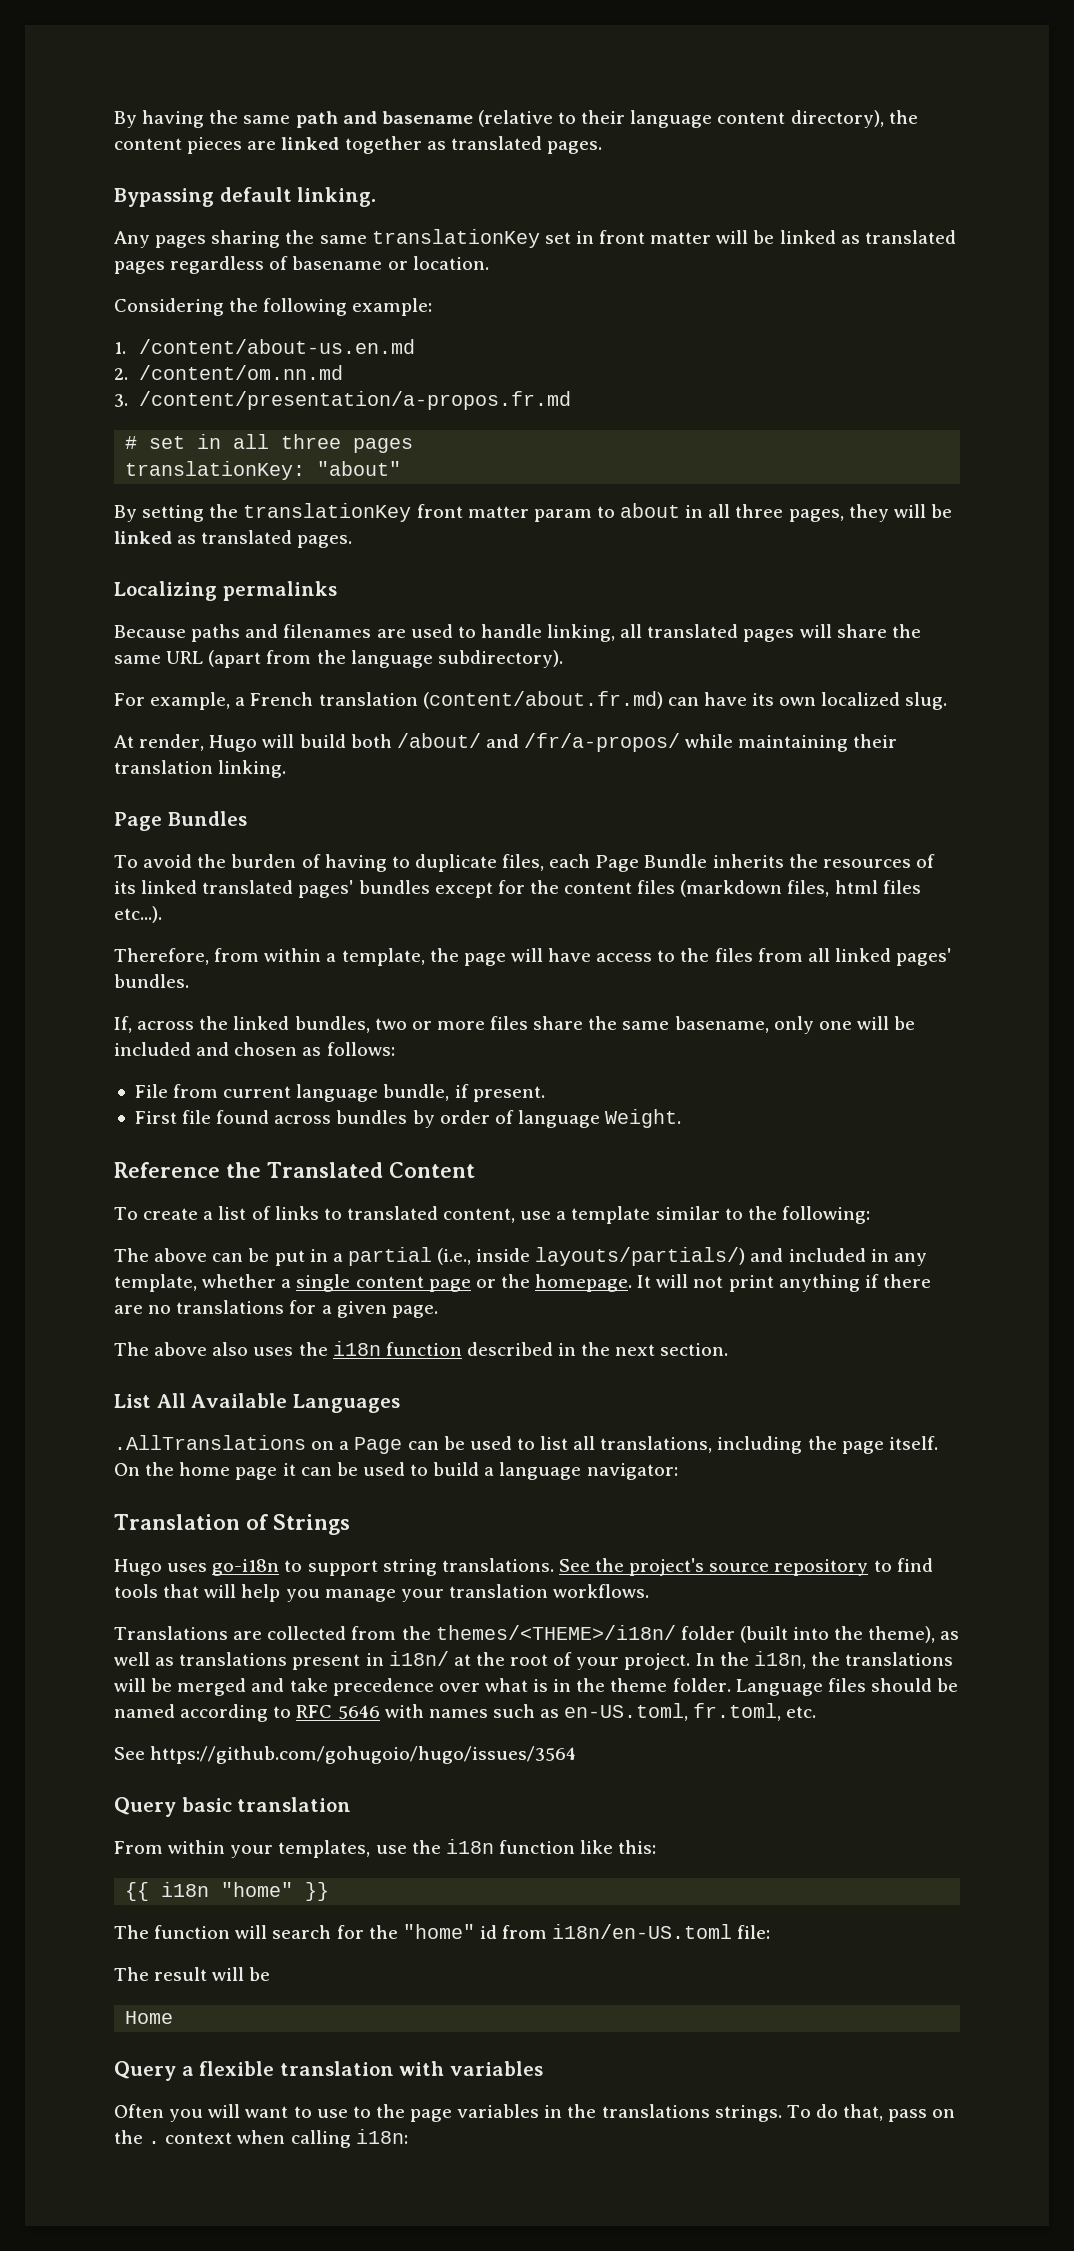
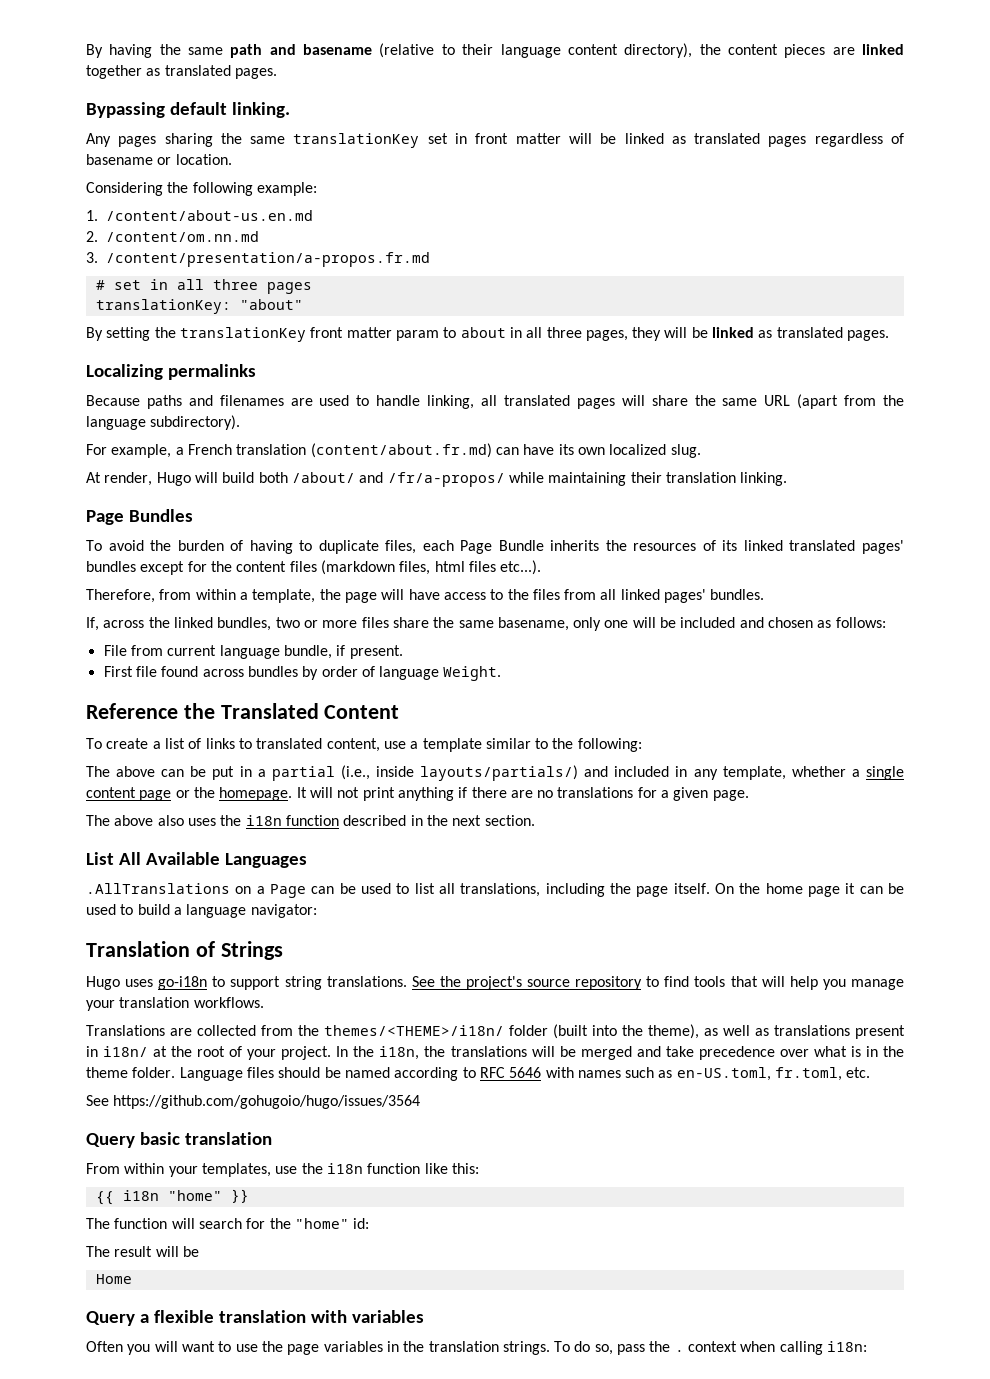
- The function will search for the "home" id from i18n/en-US.toml file:
+ The function will search for the "home" id:
- Often you will want to use to the page variables in the translations strings.
+ Often you will want to use the page variables in the translation strings.
- To do that, pass on the . context when calling i18n:
+ To do so, pass the . context when calling i18n:

